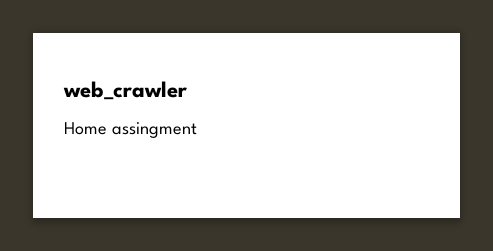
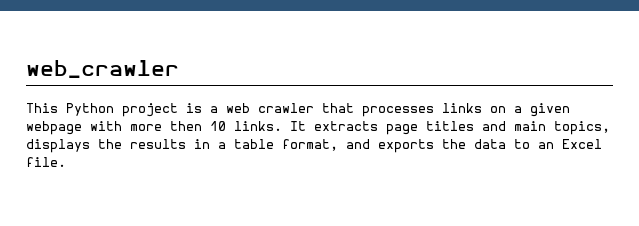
- Home assingment
+ This Python project is a web crawler that processes links on a given webpage with more then 10 links. It extracts page titles and main topics, displays the results in a table format, and exports the data to an Excel file.

